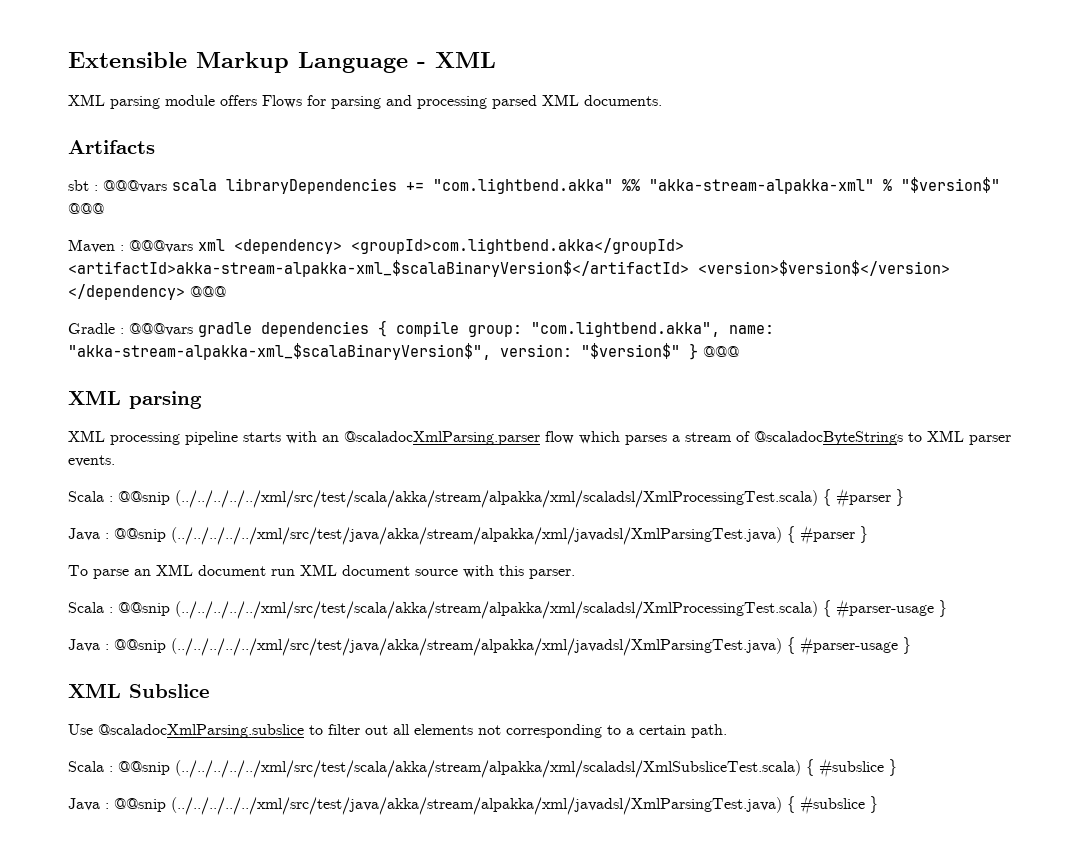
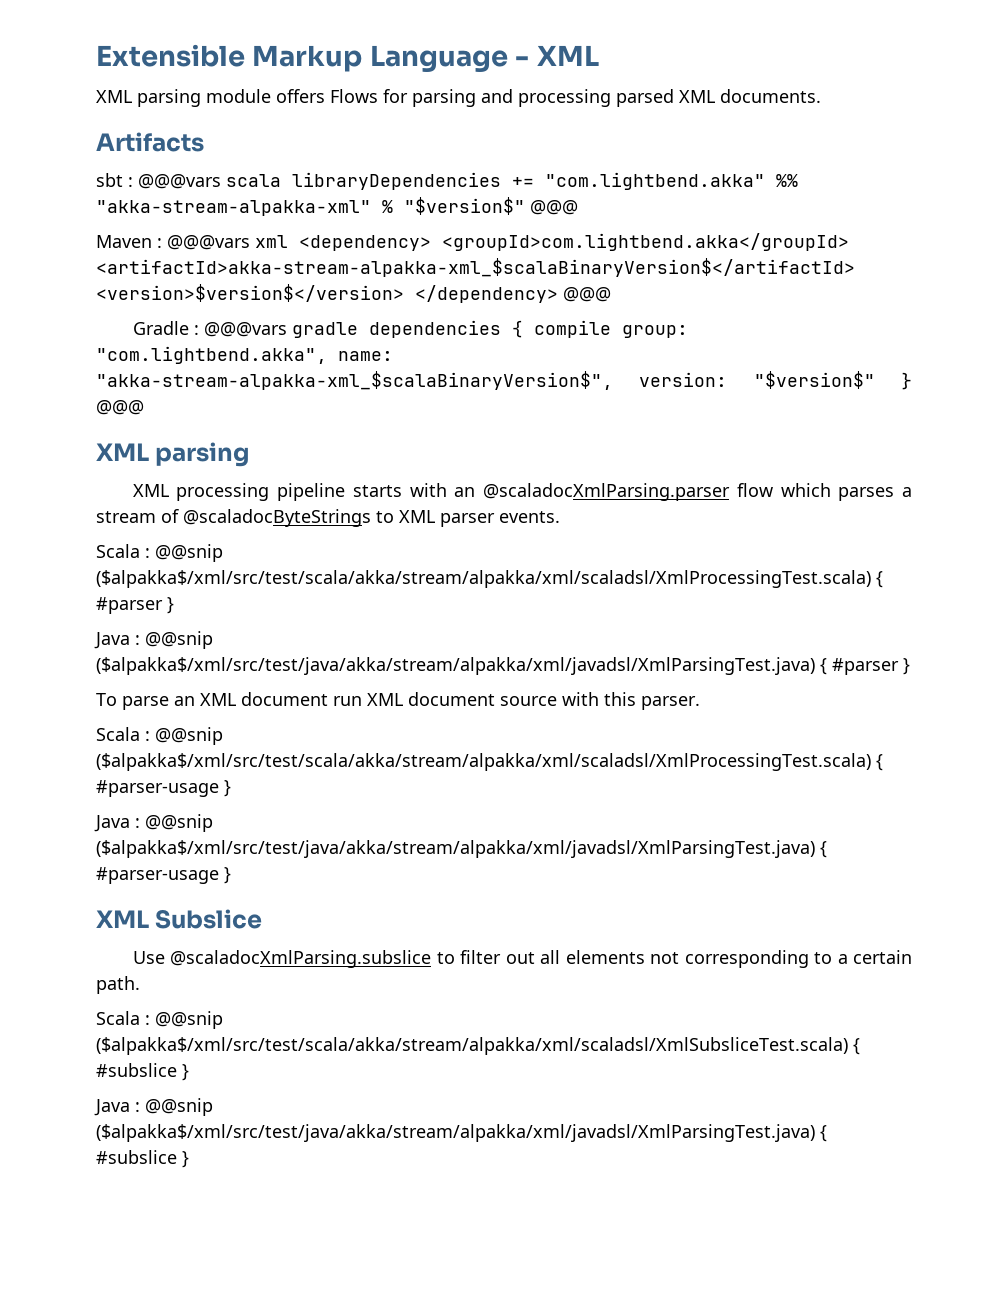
- Scala : @@snip (../../../../../xml/src/test/scala/akka/stream/alpakka/xml/scaladsl/XmlProcessingTest.scala) { #parser }
+ Scala : @@snip ($alpakka$/xml/src/test/scala/akka/stream/alpakka/xml/scaladsl/XmlProcessingTest.scala) { #parser }
- Java : @@snip (../../../../../xml/src/test/java/akka/stream/alpakka/xml/javadsl/XmlParsingTest.java) { #parser }
+ Java : @@snip ($alpakka$/xml/src/test/java/akka/stream/alpakka/xml/javadsl/XmlParsingTest.java) { #parser }
- Scala : @@snip (../../../../../xml/src/test/scala/akka/stream/alpakka/xml/scaladsl/XmlProcessingTest.scala) { #parser-usage }
+ Scala : @@snip ($alpakka$/xml/src/test/scala/akka/stream/alpakka/xml/scaladsl/XmlProcessingTest.scala) { #parser-usage }
- Java : @@snip (../../../../../xml/src/test/java/akka/stream/alpakka/xml/javadsl/XmlParsingTest.java) { #parser-usage }
+ Java : @@snip ($alpakka$/xml/src/test/java/akka/stream/alpakka/xml/javadsl/XmlParsingTest.java) { #parser-usage }
- Scala : @@snip (../../../../../xml/src/test/scala/akka/stream/alpakka/xml/scaladsl/XmlSubsliceTest.scala) { #subslice }
+ Scala : @@snip ($alpakka$/xml/src/test/scala/akka/stream/alpakka/xml/scaladsl/XmlSubsliceTest.scala) { #subslice }
- Java : @@snip (../../../../../xml/src/test/java/akka/stream/alpakka/xml/javadsl/XmlParsingTest.java) { #subslice }
+ Java : @@snip ($alpakka$/xml/src/test/java/akka/stream/alpakka/xml/javadsl/XmlParsingTest.java) { #subslice }

